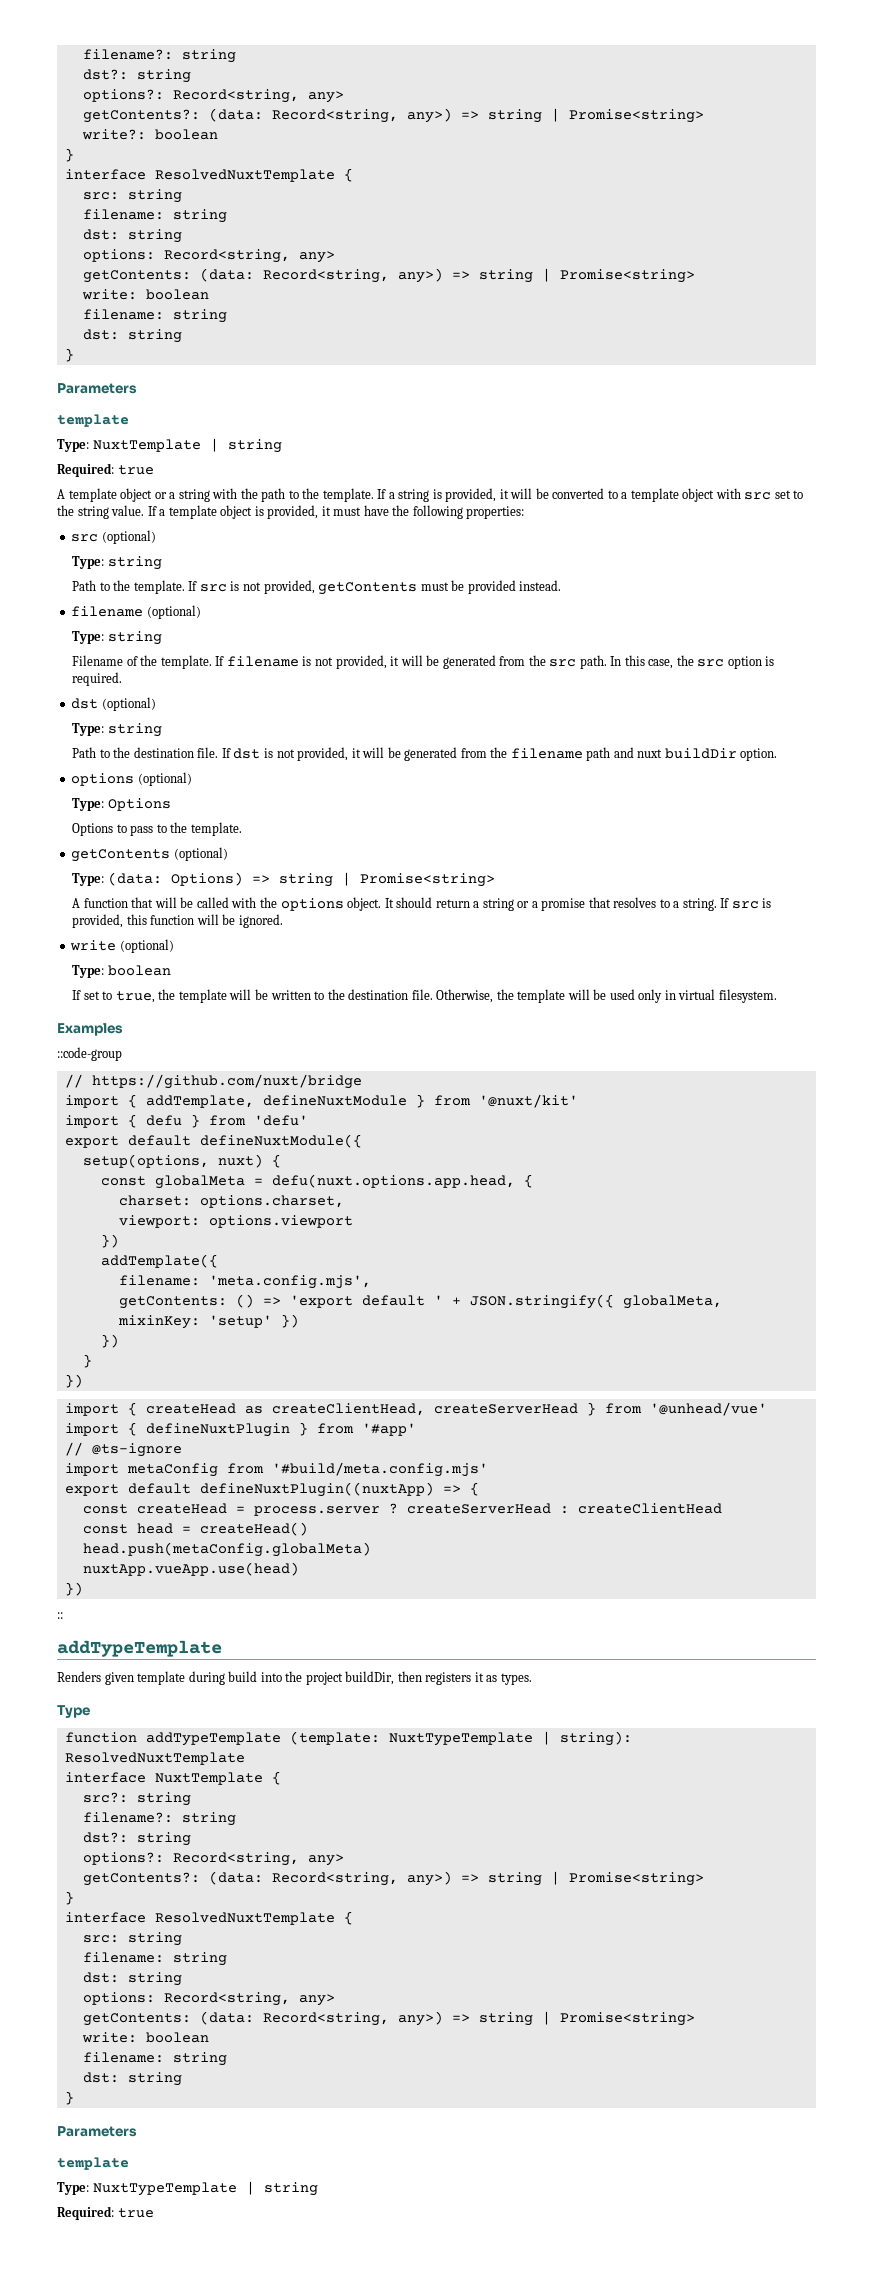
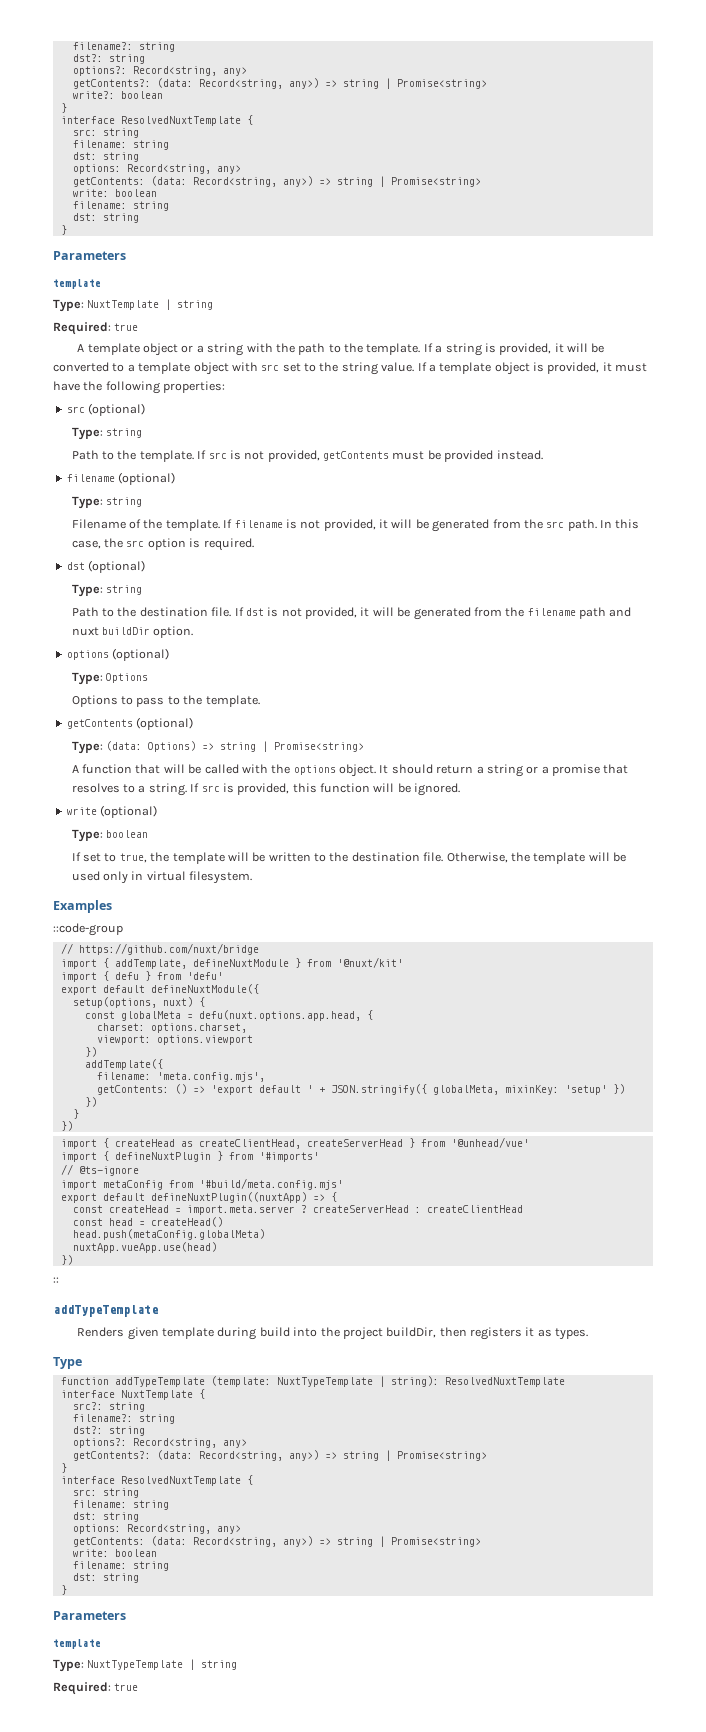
- import { defineNuxtPlugin } from '#app'
+ import { defineNuxtPlugin } from '#imports'
- const createHead = process.server ? createServerHead : createClientHead
+ const createHead = import.meta.server ? createServerHead : createClientHead

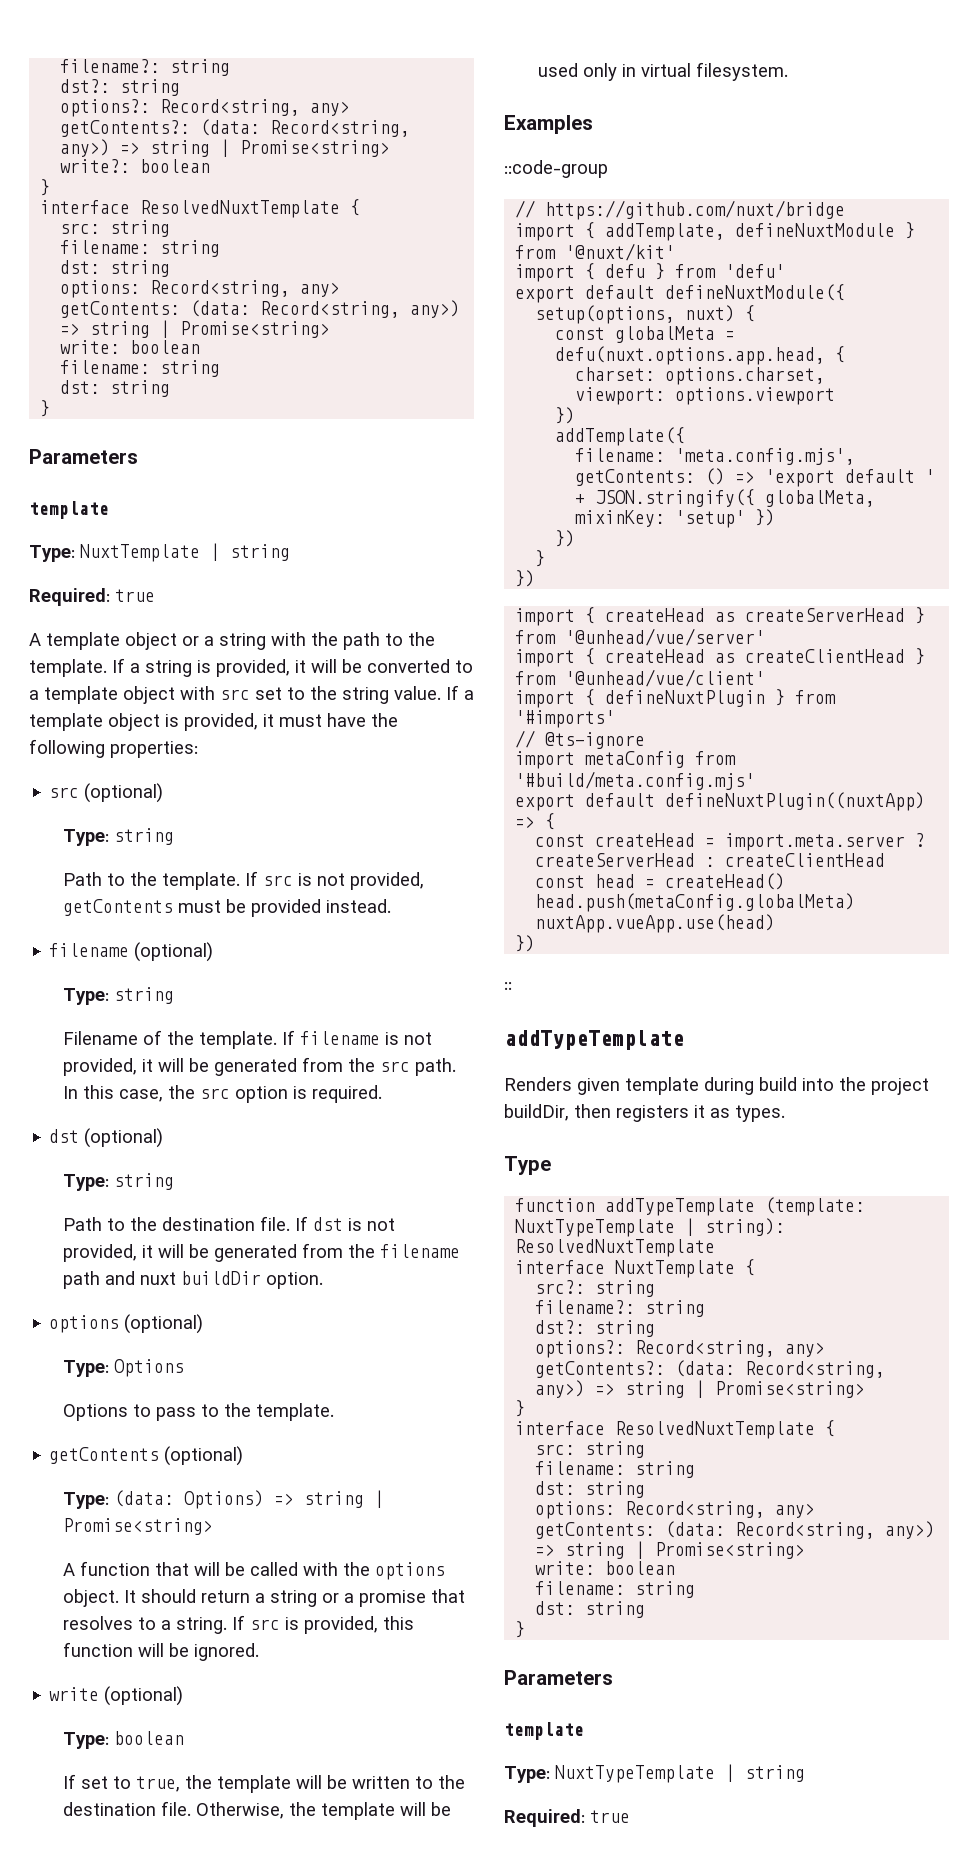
- import { createHead as createClientHead, createServerHead } from '@unhead/vue'
+ import { createHead as createServerHead } from '@unhead/vue/server'
+ import { createHead as createClientHead } from '@unhead/vue/client'

